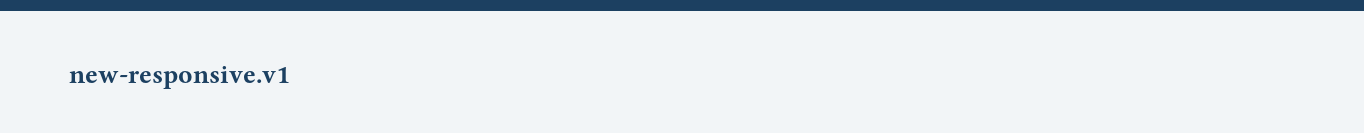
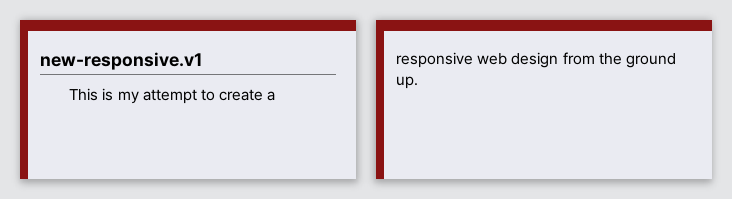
+ This is my attempt to create a responsive web design from the ground up.

